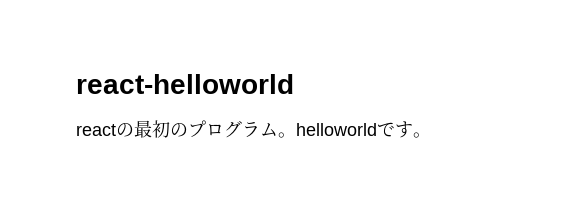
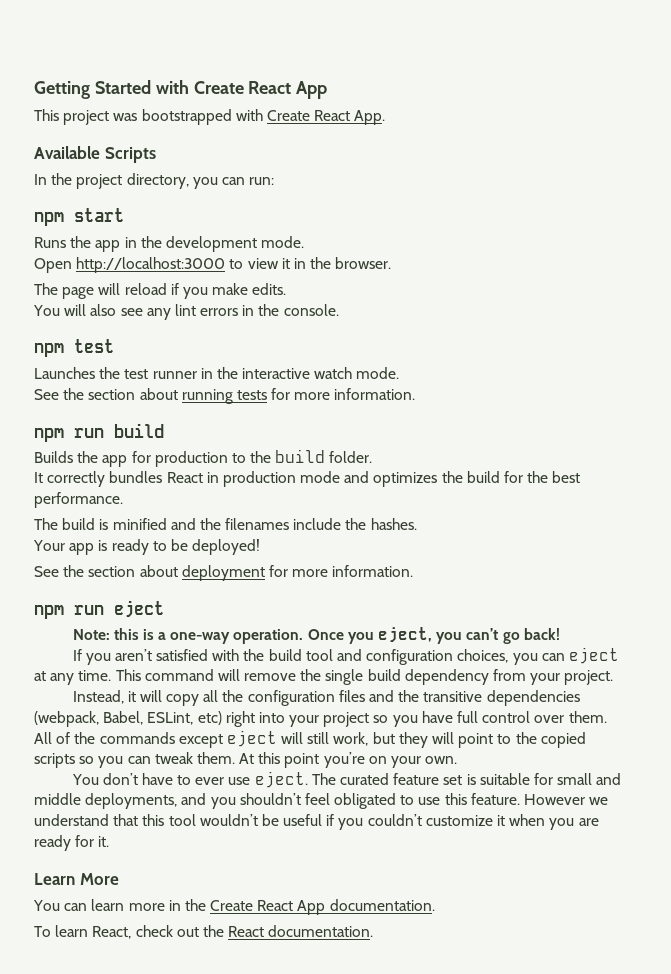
- react-helloworld
- reactの最初のプログラム。helloworldです。
+ Getting Started with Create React App
+ This project was bootstrapped with Create React App.
+ Available Scripts
+ In the project directory, you can run:
+ npm start
+ Runs the app in the development mode.
+ Open http://localhost:3000 to view it in the browser.
+ The page will reload if you make edits.
+ You will also see any lint errors in the console.
+ npm test
+ Launches the test runner in the interactive watch mode.
+ See the section about running tests for more information.
+ npm run build
+ Builds the app for production to the build folder.
+ It correctly bundles React in production mode and optimizes the build for the best performance.
+ The build is minified and the filenames include the hashes.
+ Your app is ready to be deployed!
+ See the section about deployment for more information.
+ npm run eject
+ Note: this is a one-way operation. Once you eject, you can’t go back!
+ If you aren’t satisfied with the build tool and configuration choices, you can eject at any time. This command will remove the single build dependency from your project.
+ Instead, it will copy all the configuration files and the transitive dependencies (webpack, Babel, ESLint, etc) right into your project so you have full control over them. All of the commands except eject will still work, but they will point to the copied scripts so you can tweak them. At this point you’re on your own.
+ You don’t have to ever use eject. The curated feature set is suitable for small and middle deployments, and you shouldn’t feel obligated to use this feature. However we understand that this tool wouldn’t be useful if you couldn’t customize it when you are ready for it.
+ Learn More
+ You can learn more in the Create React App documentation.
+ To learn React, check out the React documentation.

